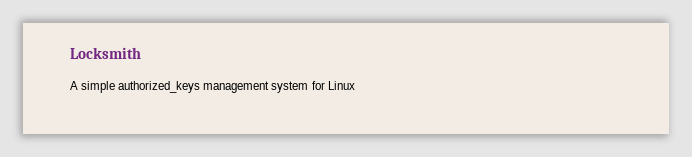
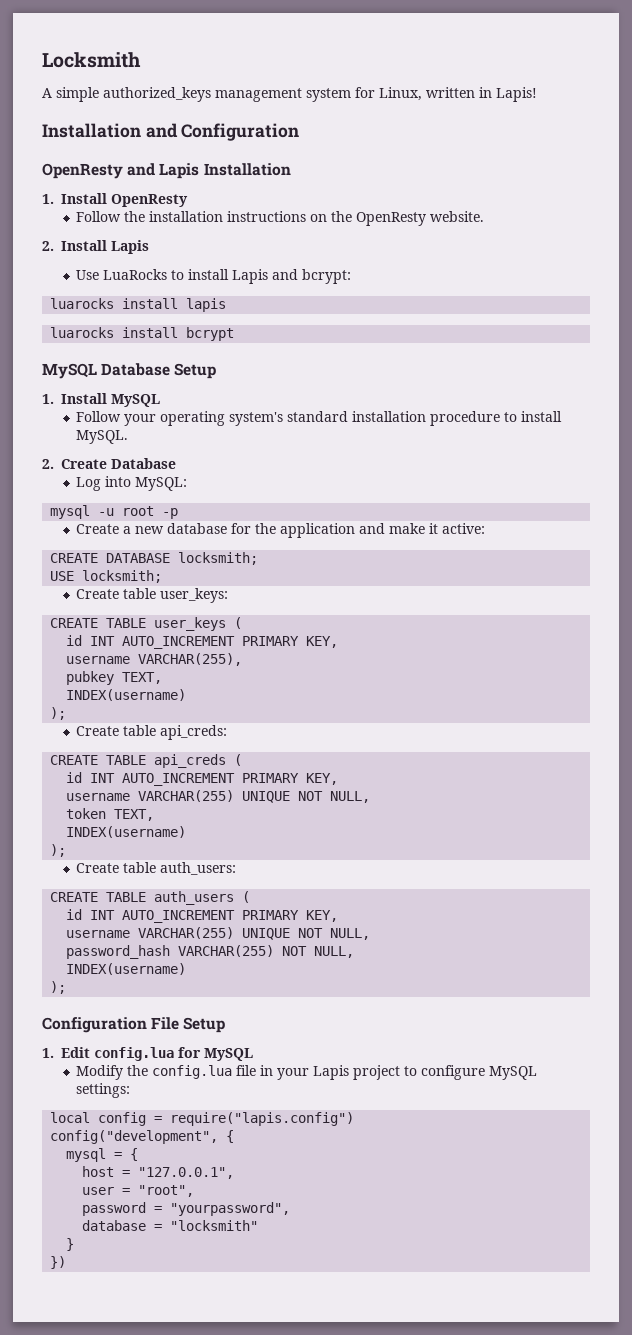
- A simple authorized_keys management system for Linux
+ A simple authorized_keys management system for Linux, written in Lapis!
+ Installation and Configuration
+ OpenResty and Lapis Installation
+ 1. Install OpenResty
+ Follow the installation instructions on the OpenResty website.
+ 2. Install Lapis
+ Use LuaRocks to install Lapis and bcrypt:
+ luarocks install lapis
+ luarocks install bcrypt
+ MySQL Database Setup
+ 1. Install MySQL
+ Follow your operating system's standard installation procedure to install MySQL.
+ 2. Create Database
+ Log into MySQL:
+ mysql -u root -p
+ Create a new database for the application and make it active:
+ CREATE DATABASE locksmith;
+ USE locksmith;
+ Create table user_keys:
+ CREATE TABLE user_keys (
+ id INT AUTO_INCREMENT PRIMARY KEY,
+ username VARCHAR(255),
+ pubkey TEXT,
+ INDEX(username)
+ );
+ Create table api_creds:
+ CREATE TABLE api_creds (
+ id INT AUTO_INCREMENT PRIMARY KEY,
+ username VARCHAR(255) UNIQUE NOT NULL,
+ token TEXT,
+ INDEX(username)
+ );
+ Create table auth_users:
+ CREATE TABLE auth_users (
+ id INT AUTO_INCREMENT PRIMARY KEY,
+ username VARCHAR(255) UNIQUE NOT NULL,
+ password_hash VARCHAR(255) NOT NULL,
+ INDEX(username)
+ );
+ Configuration File Setup
+ 1. Edit config.lua for MySQL
+ Modify the config.lua file in your Lapis project to configure MySQL settings:
+ local config = require("lapis.config")
+ config("development", {
+ mysql = {
+ host = "127.0.0.1",
+ user = "root",
+ password = "yourpassword",
+ database = "locksmith"
+ }
+ })

